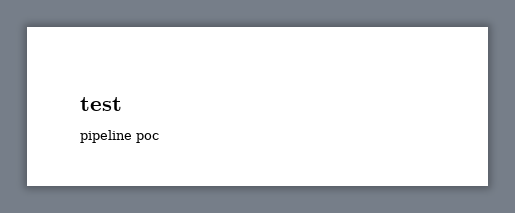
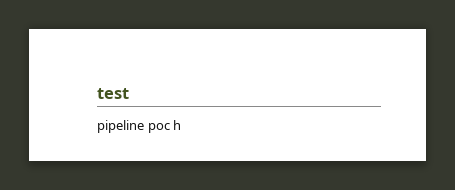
- pipeline poc
+ pipeline poc h

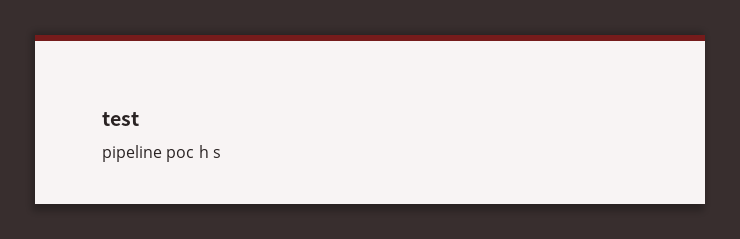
- pipeline poc h
+ pipeline poc h s

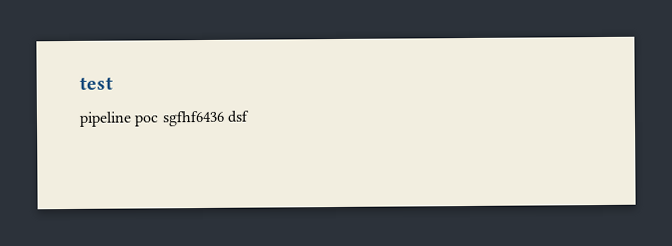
- pipeline poc h s
+ pipeline poc sgfhf6436 dsf

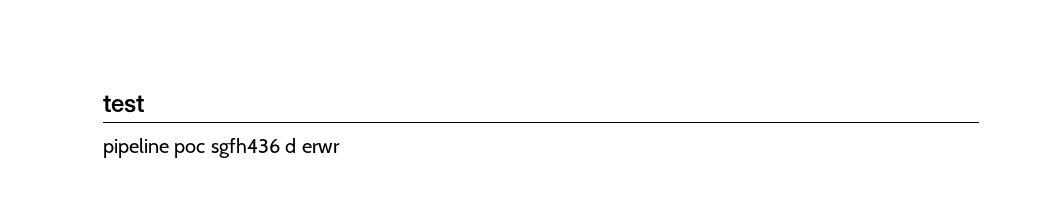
- pipeline poc sgfhf6436 dsf
+ pipeline poc sgfh436 d erwr

